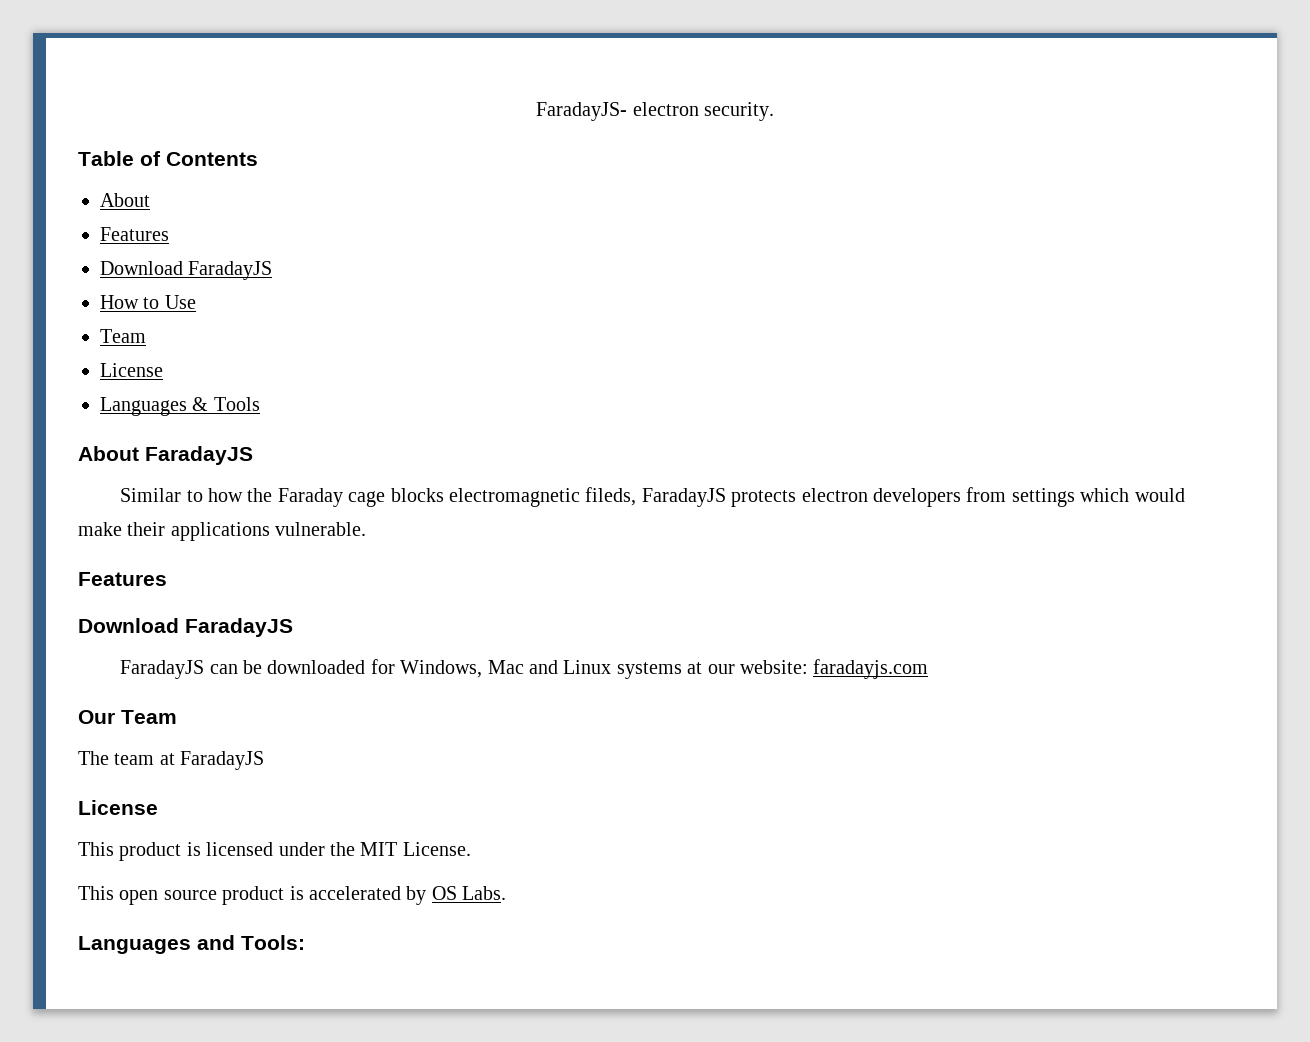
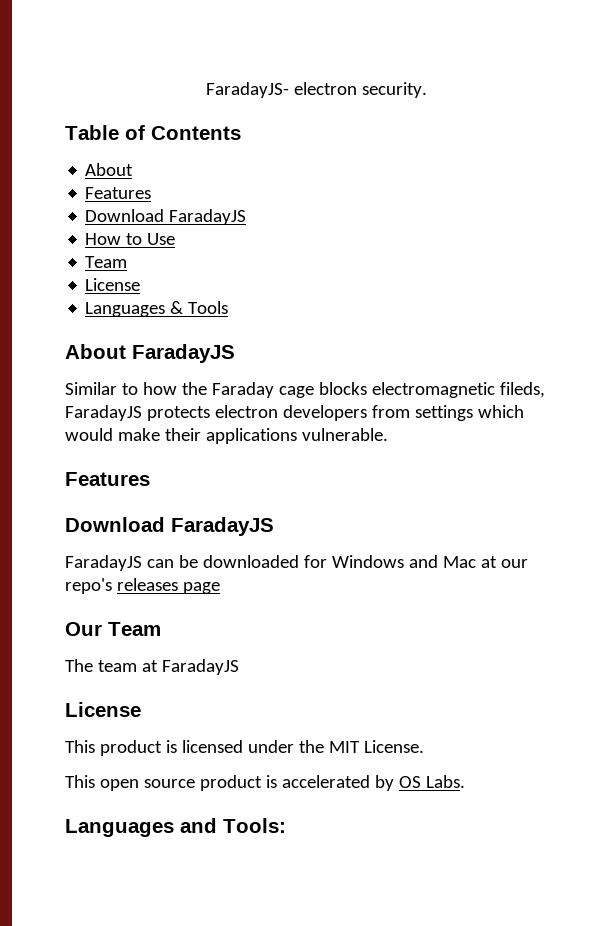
- FaradayJS can be downloaded for Windows, Mac and Linux systems at our website: faradayjs.com
+ FaradayJS can be downloaded for Windows and Mac at our repo's releases page

